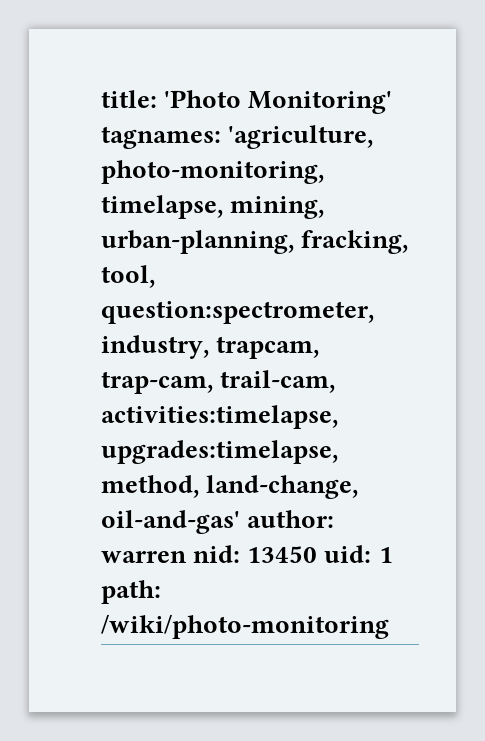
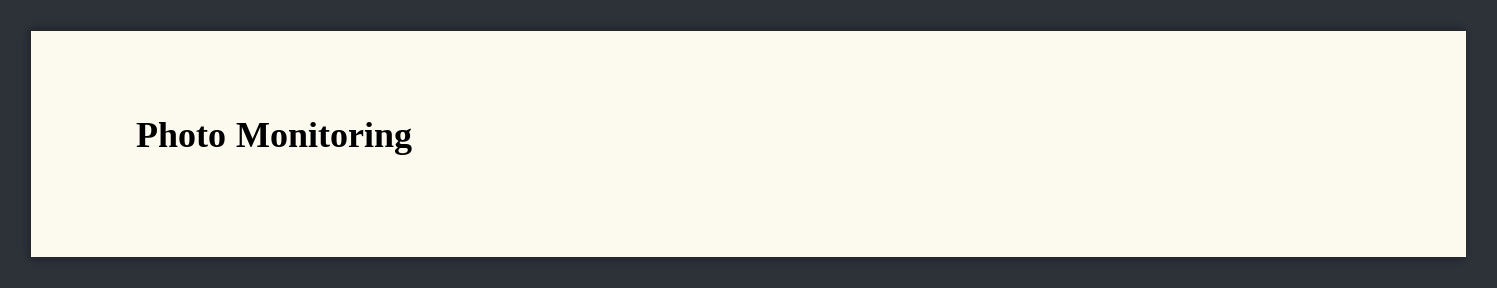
- title: 'Photo Monitoring' tagnames: 'agriculture, photo-monitoring, timelapse, mining, urban-planning, fracking, tool, question:spectrometer, industry, trapcam, trap-cam, trail-cam, activities:timelapse, upgrades:timelapse, method, land-change, oil-and-gas' author: warren nid: 13450 uid: 1 path: /wiki/photo-monitoring
+ Photo Monitoring

